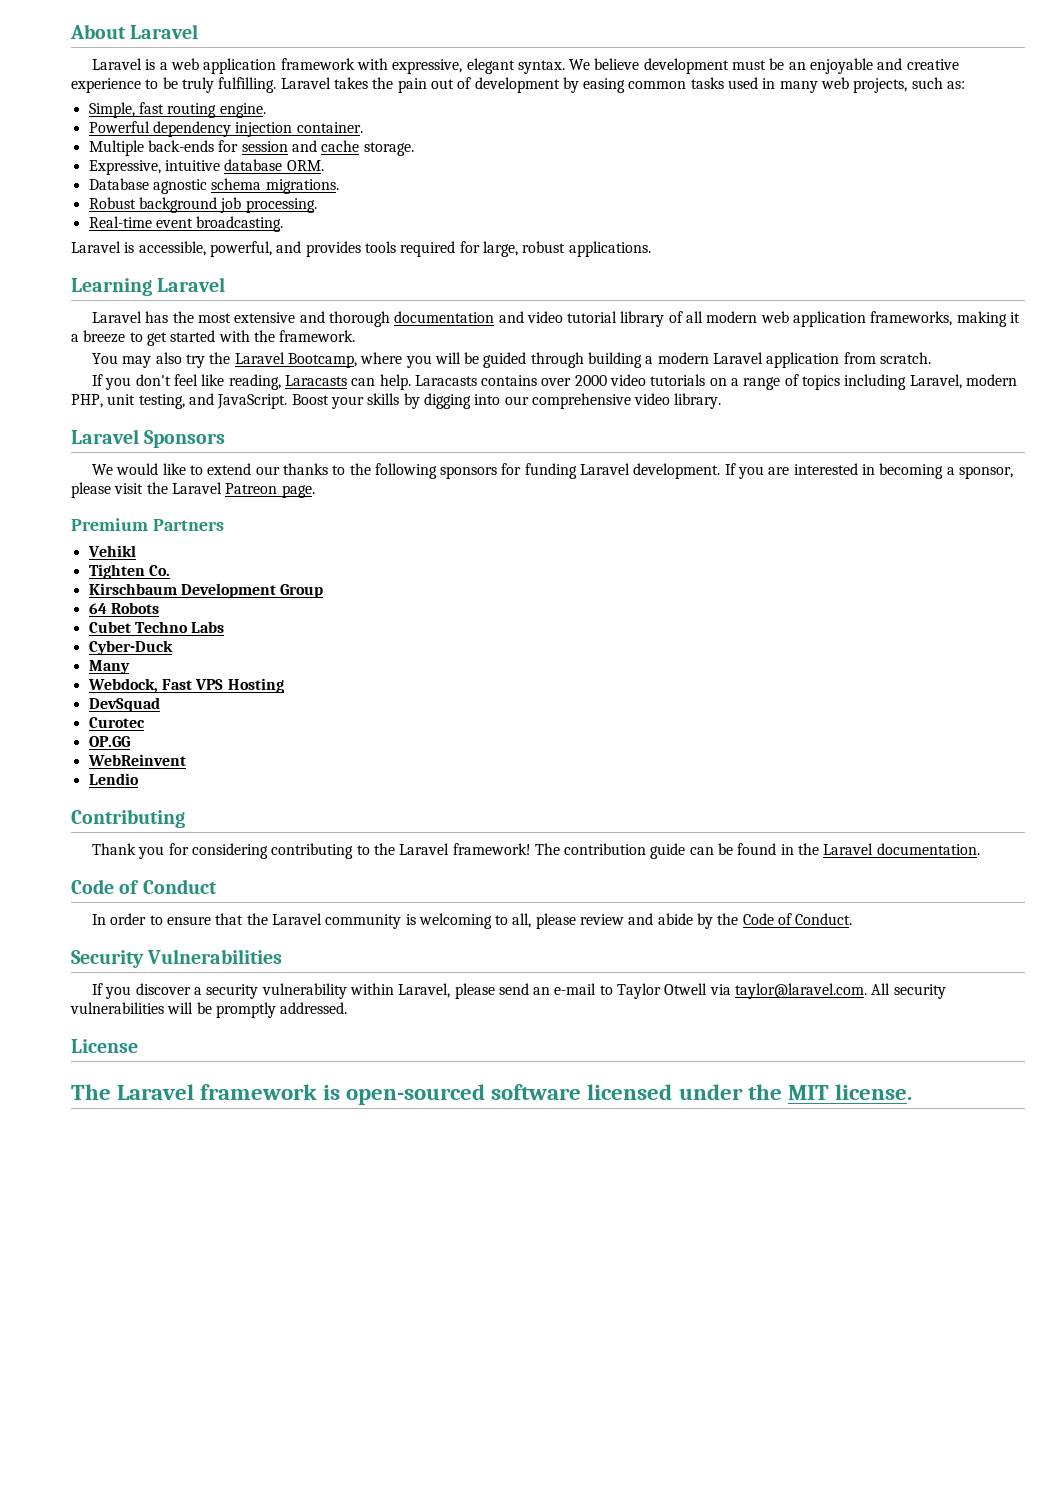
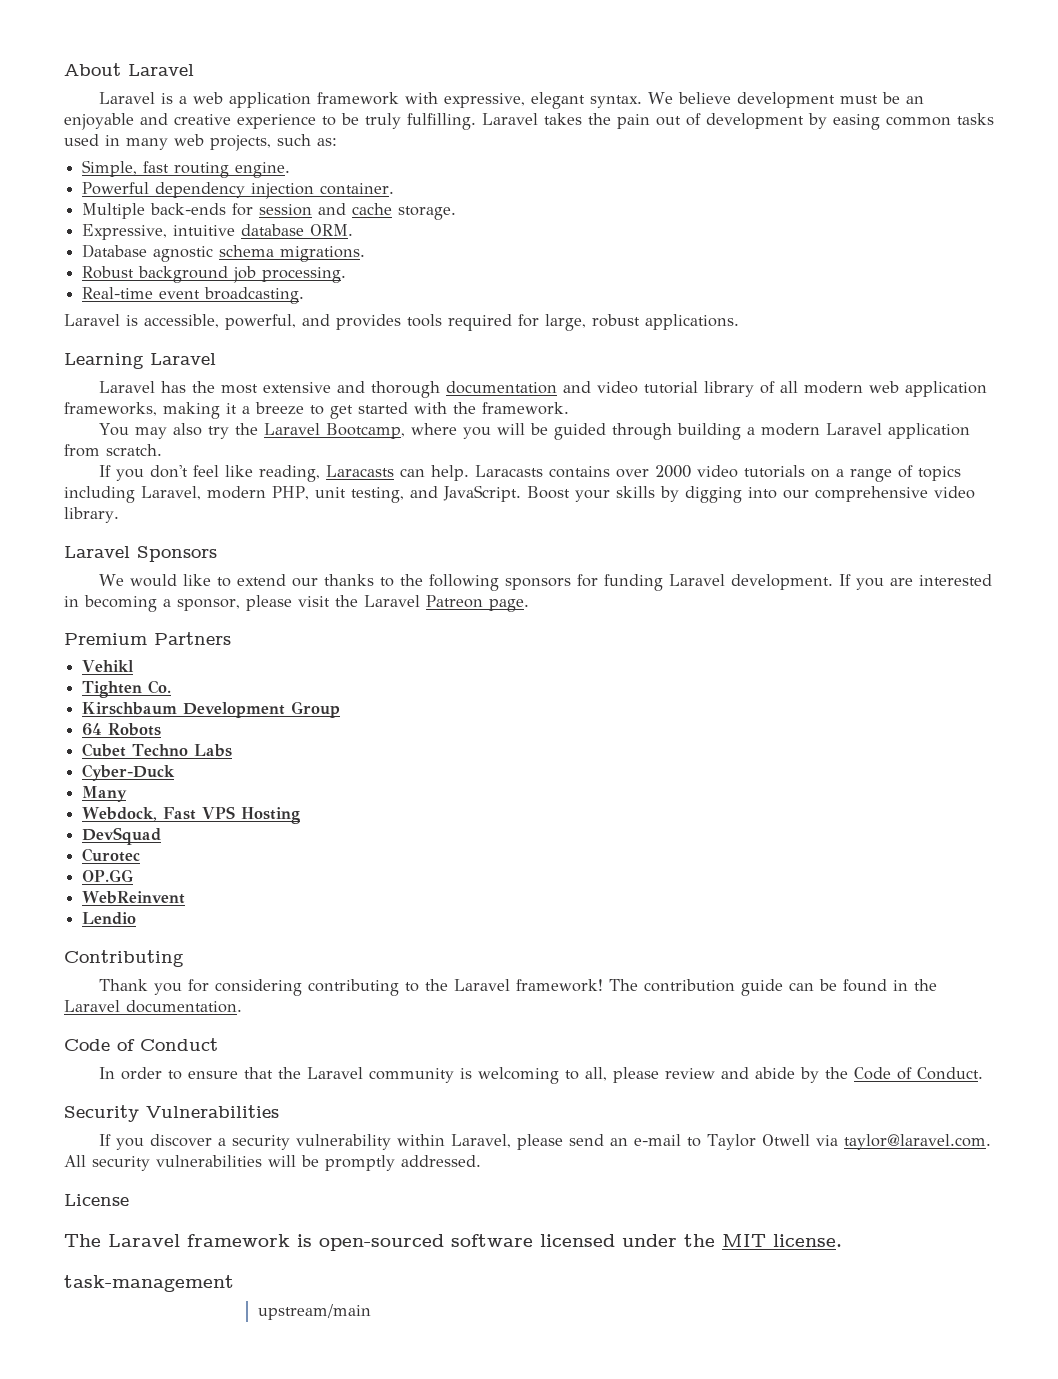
+ task-management
+ upstream/main

